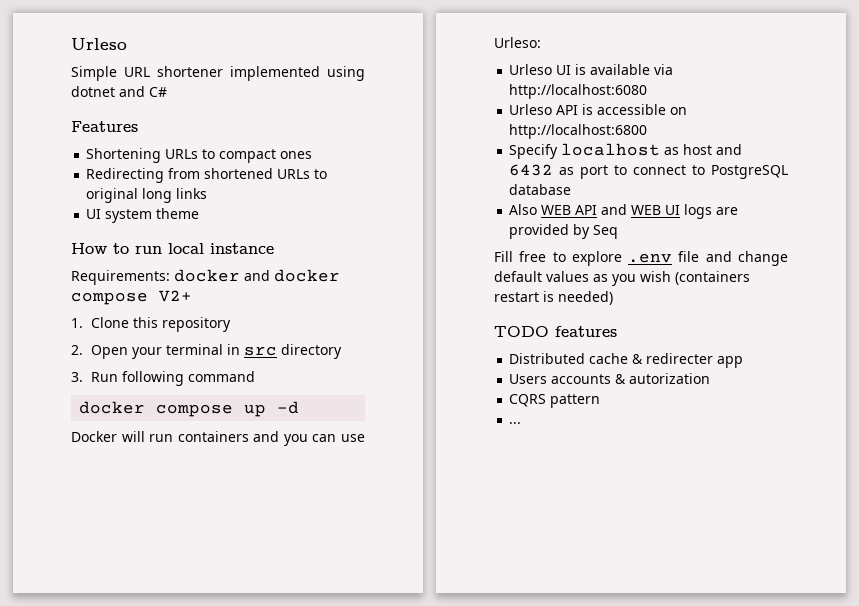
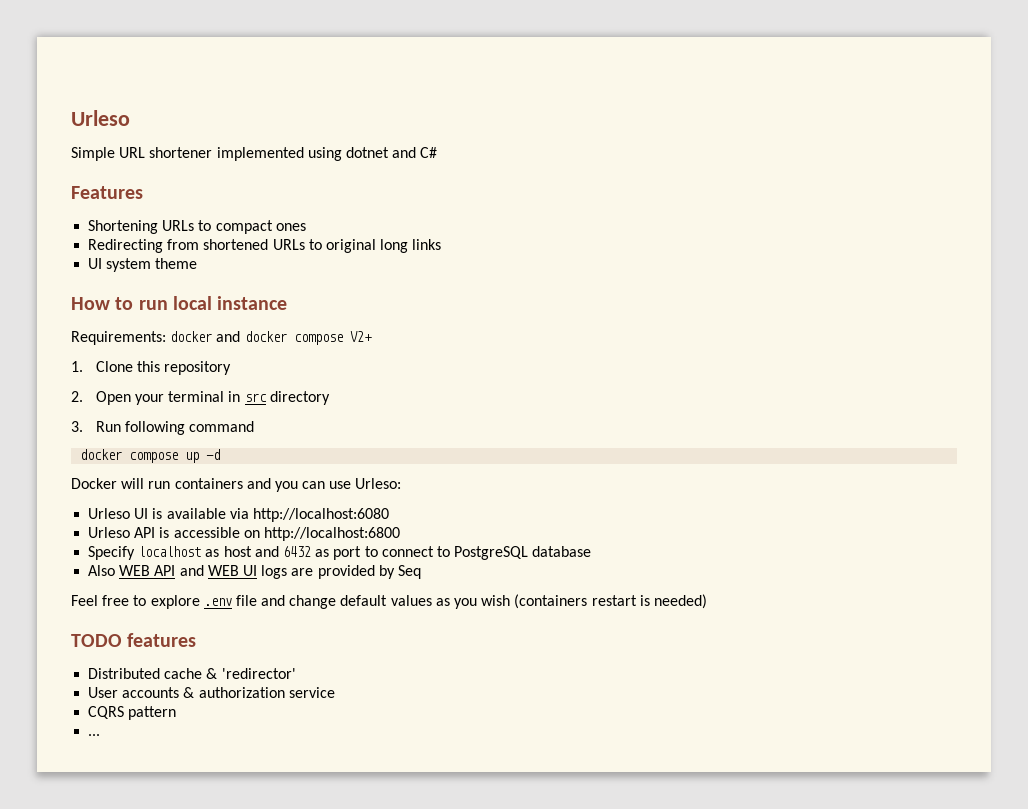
- Fill free to explore .env file and change default values as you wish (containers restart is needed)
+ Feel free to explore .env file and change default values as you wish (containers restart is needed)
- Distributed cache & redirecter app
- Users accounts & autorization
+ Distributed cache & 'redirector'
+ User accounts & authorization service

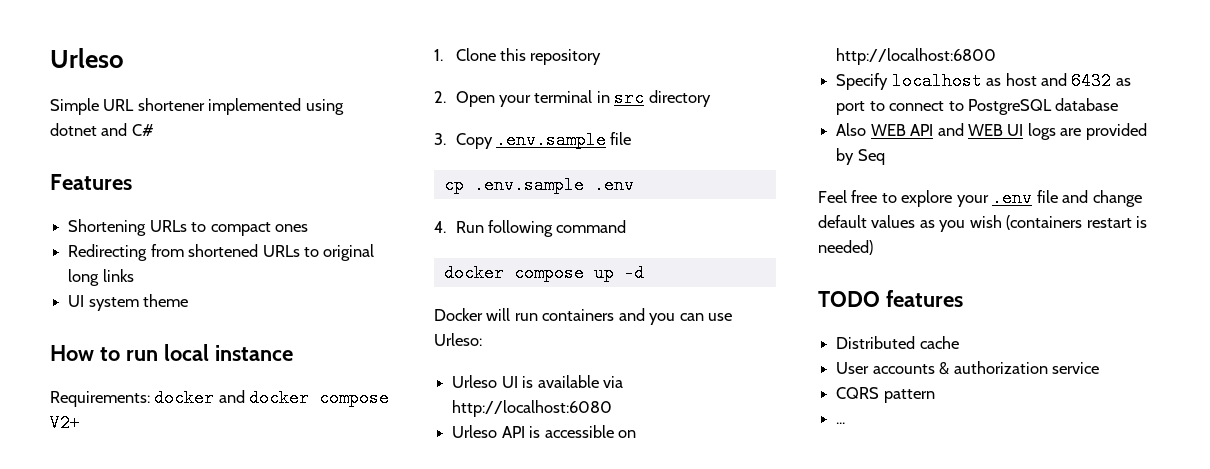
- 3. Run following command
+ 3. Copy .env.sample file
+ cp .env.sample .env
+ 4. Run following command
- Feel free to explore .env file and change default values as you wish (containers restart is needed)
+ Feel free to explore your .env file and change default values as you wish (containers restart is needed)
- Distributed cache & 'redirector'
+ Distributed cache

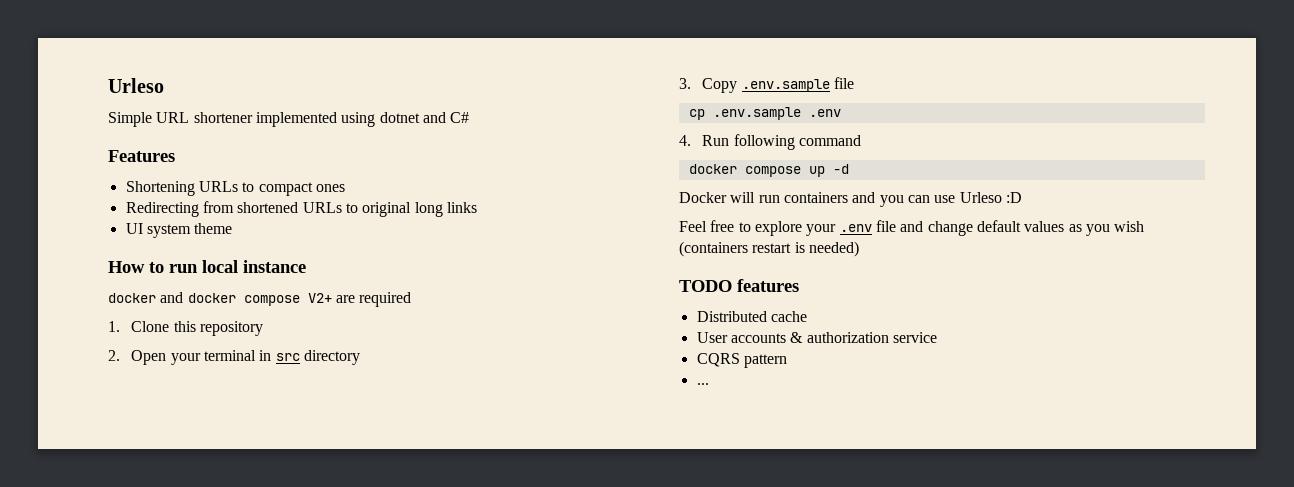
- Requirements: docker and docker compose V2+
+ docker and docker compose V2+ are required
- Docker will run containers and you can use Urleso:
- Urleso UI is available via http://localhost:6080
- Urleso API is accessible on http://localhost:6800
- Specify localhost as host and 6432 as port to connect to PostgreSQL database
- Also WEB API and WEB UI logs are provided by Seq
+ Docker will run containers and you can use Urleso :D

